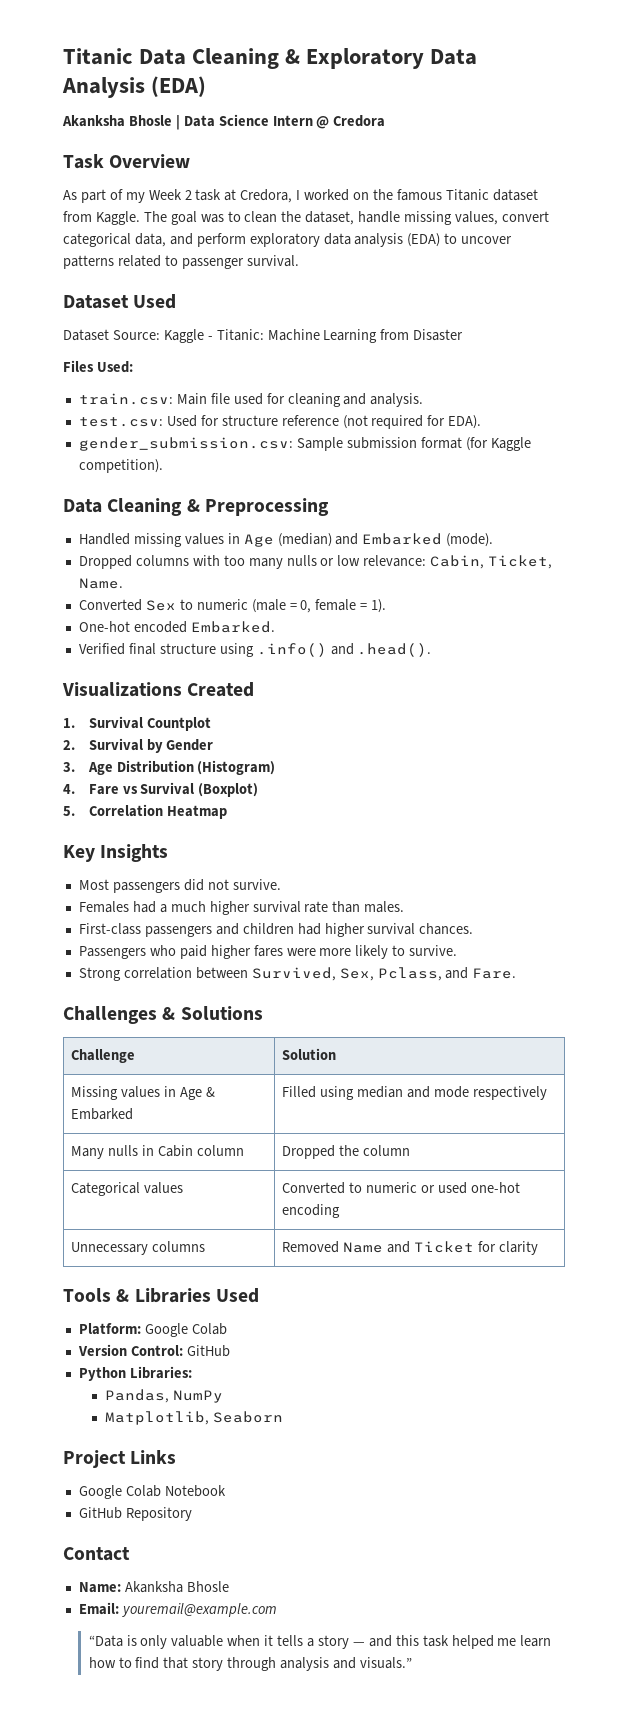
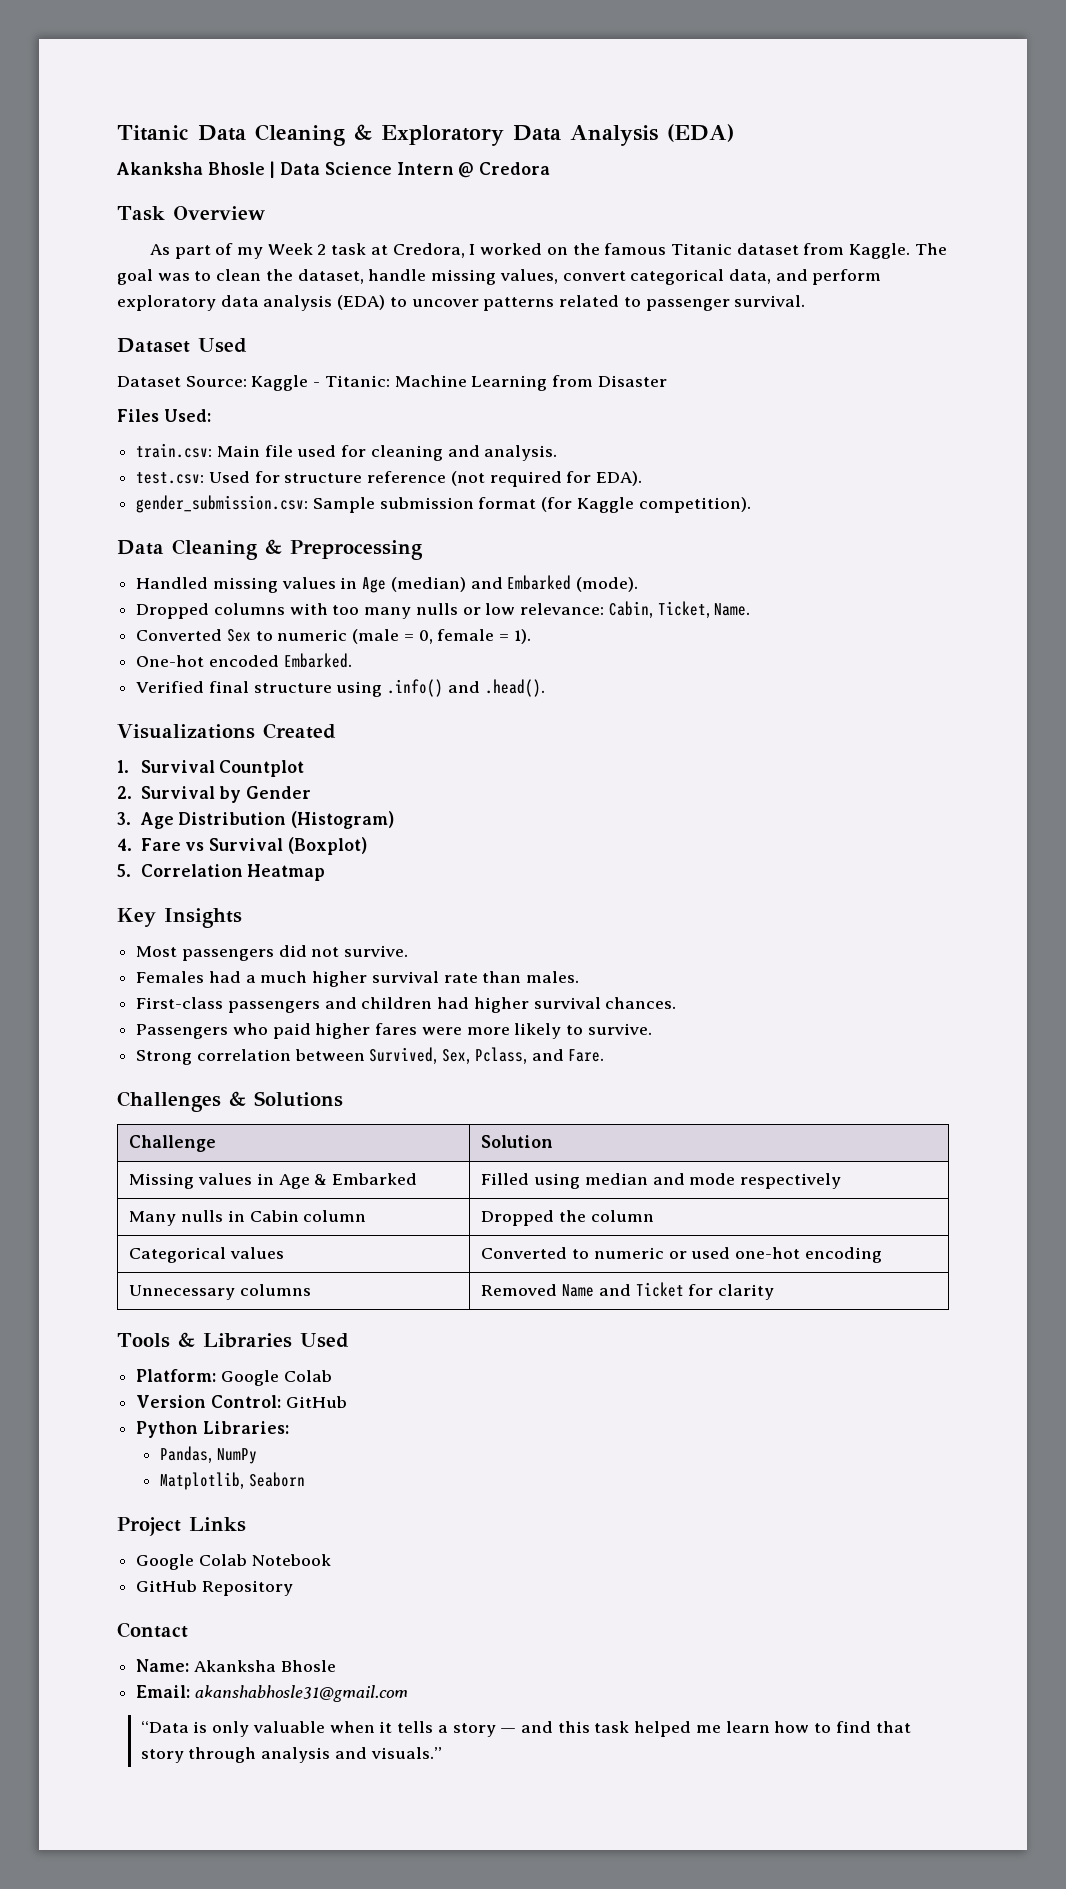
- Email: youremail@example.com
+ Email: akanshabhosle31@gmail.com

